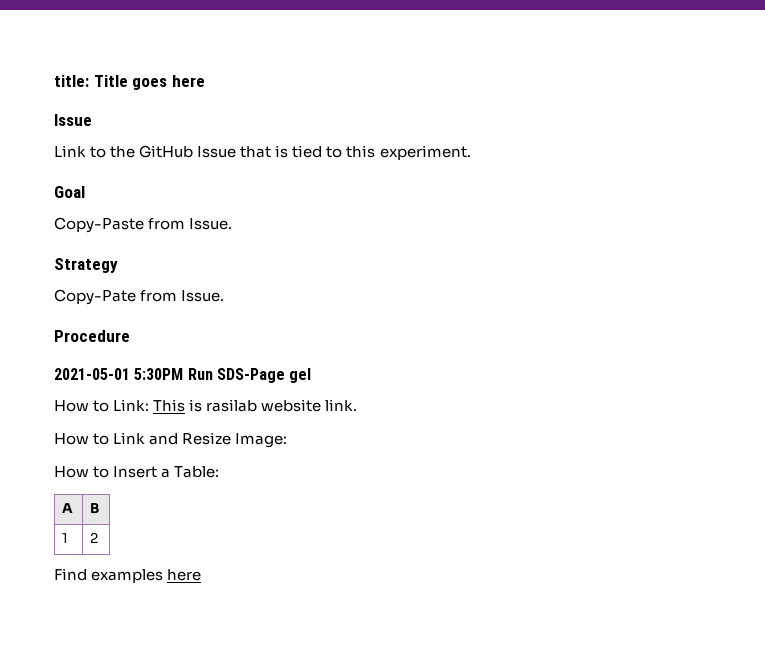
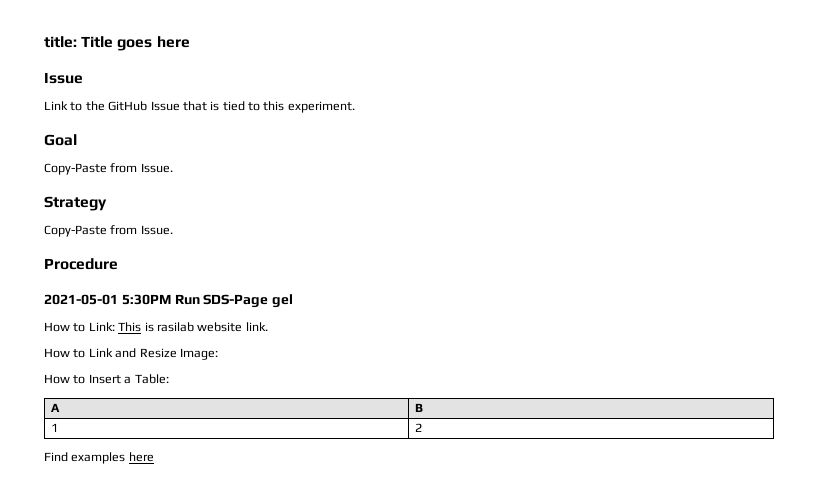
  Strategy
- Copy-Pate from Issue.
+ Copy-Paste from Issue.

